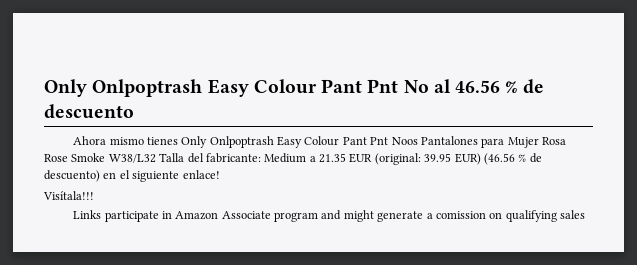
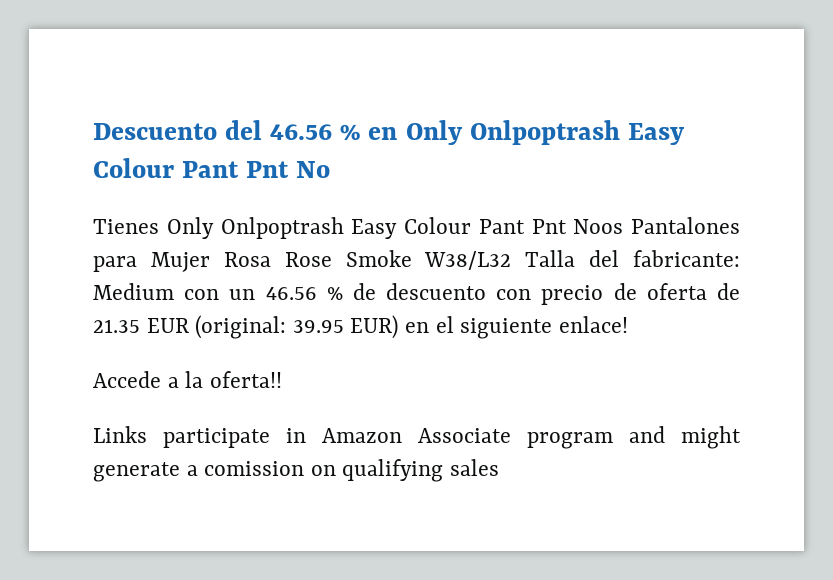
- Only Onlpoptrash Easy Colour Pant Pnt No al 46.56 % de descuento
- Ahora mismo tienes Only Onlpoptrash Easy Colour Pant Pnt Noos Pantalones para Mujer Rosa Rose Smoke W38/L32 Talla del fabricante: Medium a 21.35 EUR (original: 39.95 EUR) (46.56 % de descuento) en el siguiente enlace!
+ Descuento del 46.56 % en Only Onlpoptrash Easy Colour Pant Pnt No
+ Tienes Only Onlpoptrash Easy Colour Pant Pnt Noos Pantalones para Mujer Rosa Rose Smoke W38/L32 Talla del fabricante: Medium con un 46.56 % de descuento con precio de oferta de 21.35 EUR (original: 39.95 EUR) en el siguiente enlace!
- Visítala!!!
+ Accede a la oferta!!

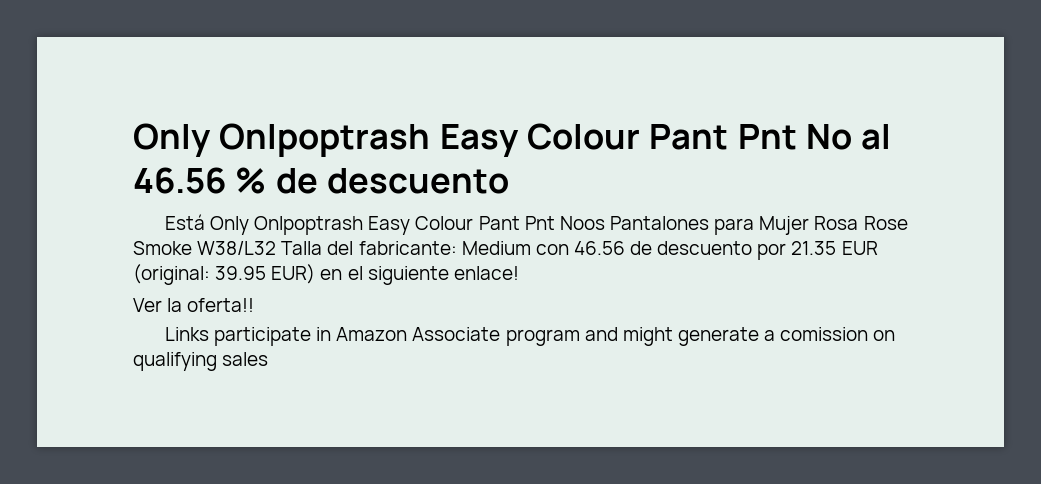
- Descuento del 46.56 % en Only Onlpoptrash Easy Colour Pant Pnt No
- Tienes Only Onlpoptrash Easy Colour Pant Pnt Noos Pantalones para Mujer Rosa Rose Smoke W38/L32 Talla del fabricante: Medium con un 46.56 % de descuento con precio de oferta de 21.35 EUR (original: 39.95 EUR) en el siguiente enlace!
+ Only Onlpoptrash Easy Colour Pant Pnt No al 46.56 % de descuento
+ Está Only Onlpoptrash Easy Colour Pant Pnt Noos Pantalones para Mujer Rosa Rose Smoke W38/L32 Talla del fabricante: Medium con 46.56 de descuento por 21.35 EUR (original: 39.95 EUR) en el siguiente enlace!
- Accede a la oferta!!
+ Ver la oferta!!

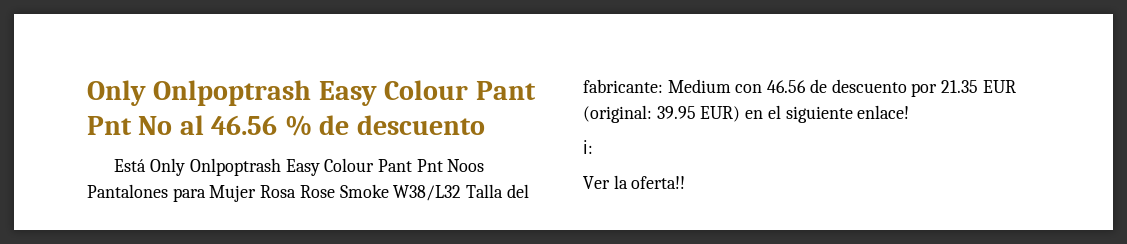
+ ℹ:
- Links participate in Amazon Associate program and might generate a comission on qualifying sales

